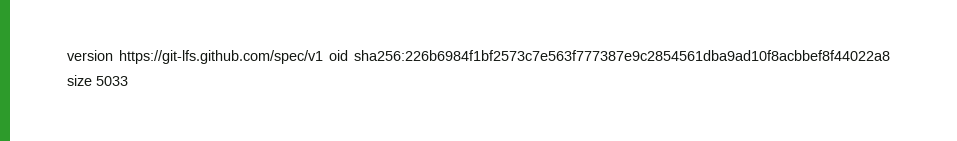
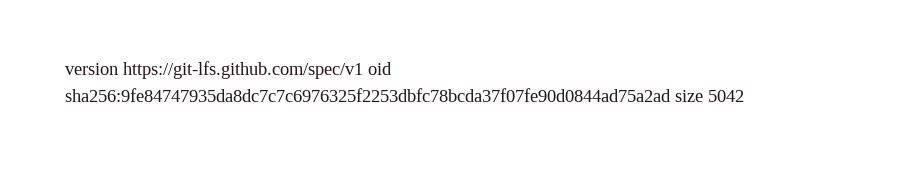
- version https://git-lfs.github.com/spec/v1 oid sha256:226b6984f1bf2573c7e563f777387e9c2854561dba9ad10f8acbbef8f44022a8 size 5033
+ version https://git-lfs.github.com/spec/v1 oid sha256:9fe84747935da8dc7c7c6976325f2253dbfc78bcda37f07fe90d0844ad75a2ad size 5042

